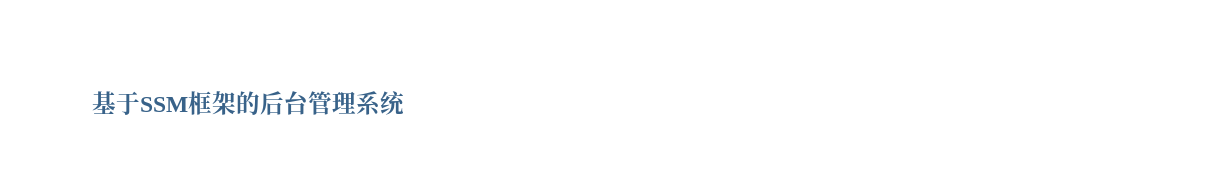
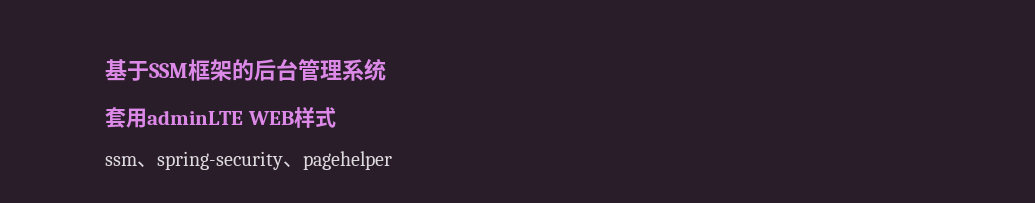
+ 套用adminLTE WEB样式
+ ssm、spring-security、pagehelper

